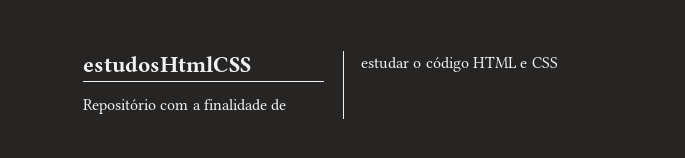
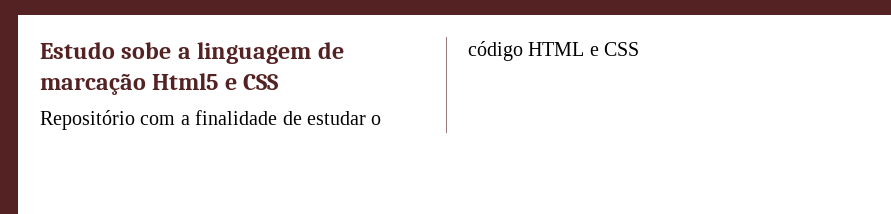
- estudosHtmlCSS
+ Estudo sobe a linguagem de marcação Html5 e CSS

